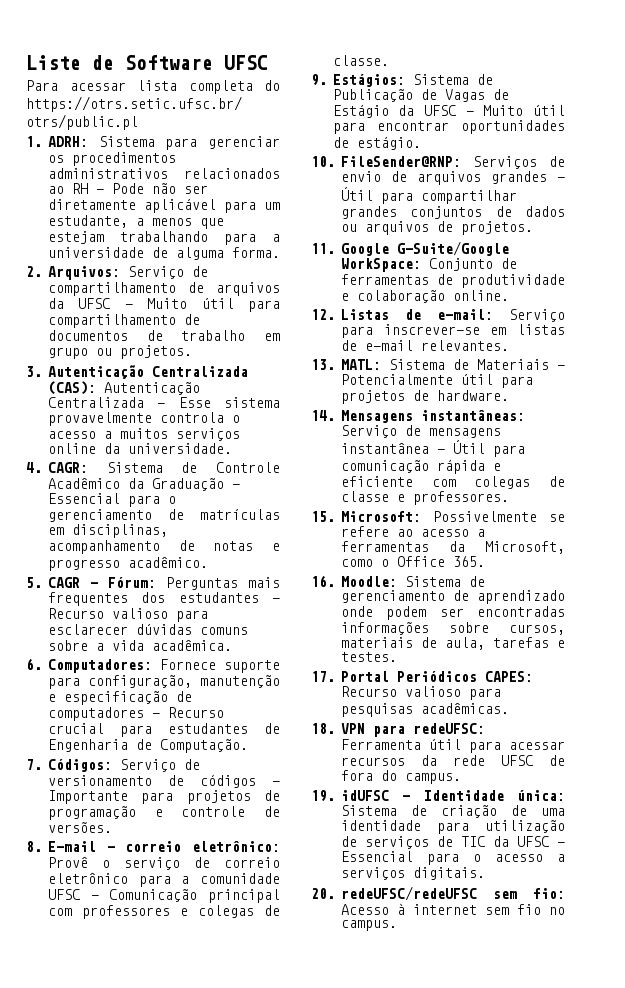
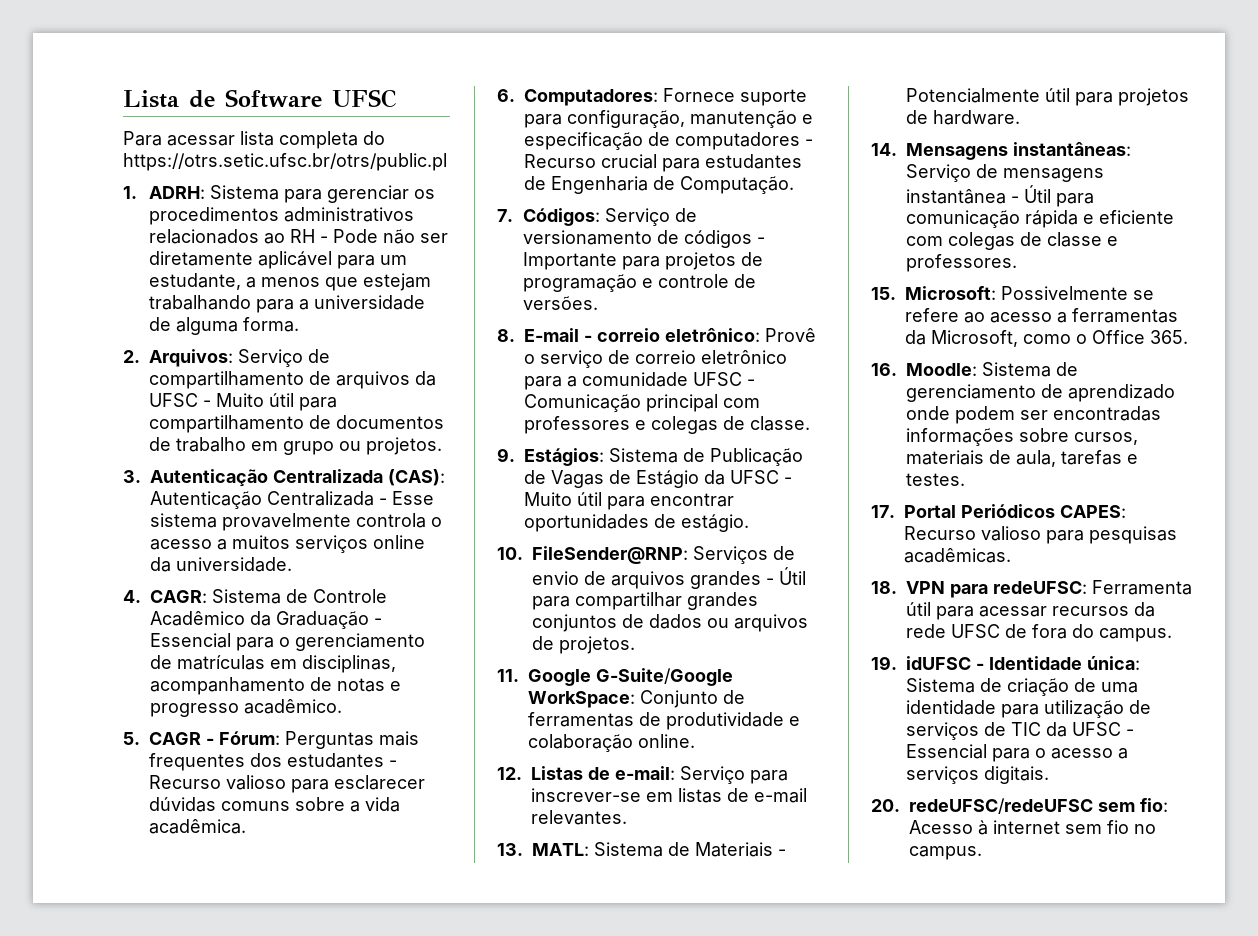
- Liste de Software UFSC
+ Lista de Software UFSC

